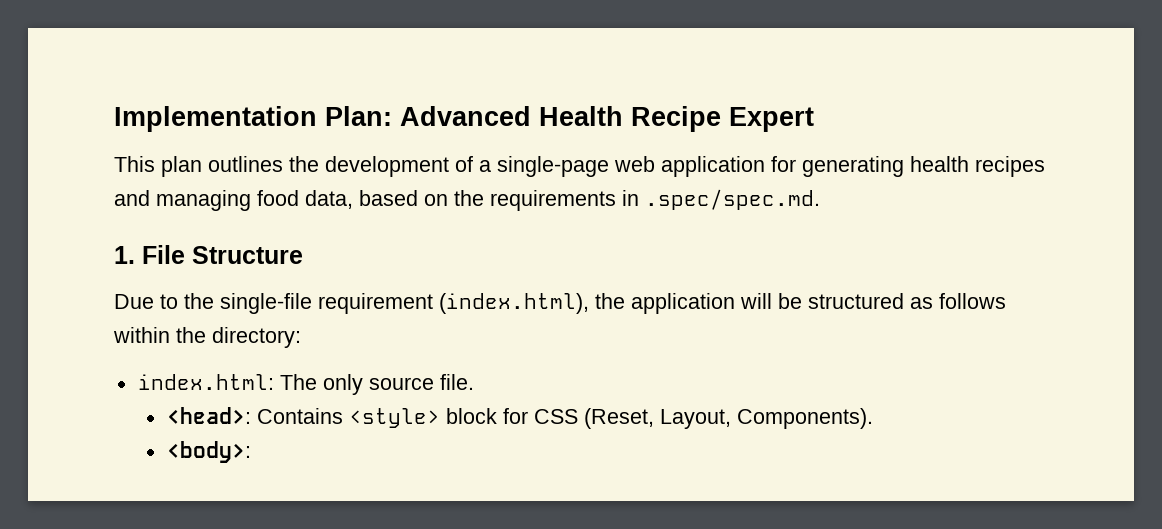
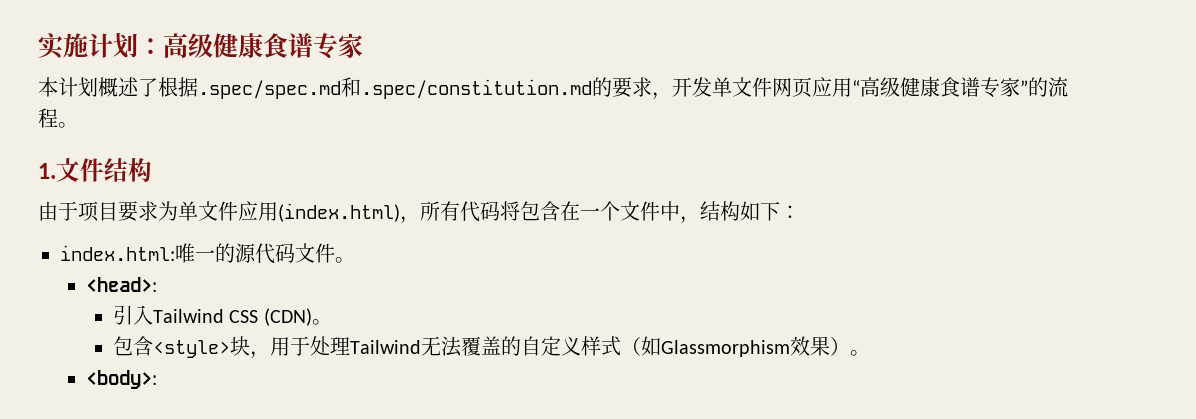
- Implementation Plan: Advanced Health Recipe Expert
- This plan outlines the development of a single-page web application for generating health recipes and managing food data, based on the requirements in .spec/spec.md.
- 1. File Structure
- Due to the single-file requirement (index.html), the application will be structured as follows within the directory:
- index.html: The only source file.
- <head>: Contains <style> block for CSS (Reset, Layout, Components).
+ 实施计划：高级健康食谱专家
+ 本计划概述了根据.spec/spec.md和.spec/constitution.md的要求，开发单文件网页应用“高级健康食谱专家”的流程。
+ 1.文件结构
+ 由于项目要求为单文件应用(index.html)，所有代码将包含在一个文件中，结构如下：
+ index.html:唯一的源代码文件。
+ <head>:
+ 引入Tailwind CSS (CDN)。
+ 包含<style>块，用于处理Tailwind无法覆盖的自定义样式（如Glassmorphism效果）。

